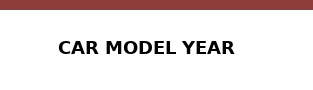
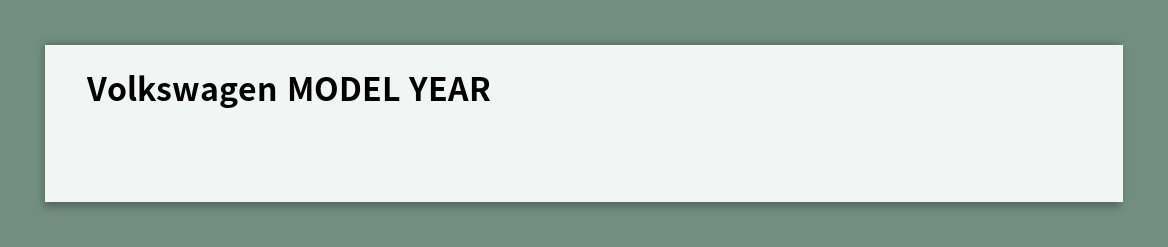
- CAR MODEL YEAR
+ Volkswagen MODEL YEAR

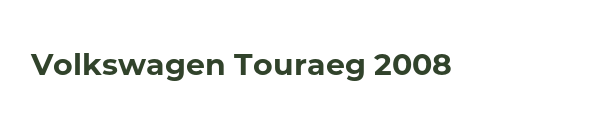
- Volkswagen MODEL YEAR
+ Volkswagen Touraeg 2008

